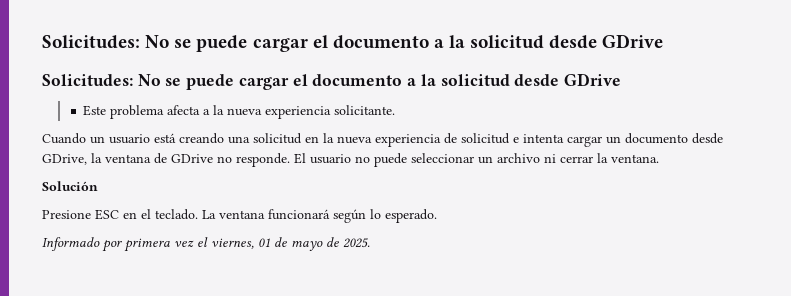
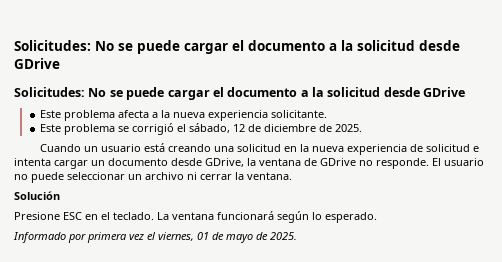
+ Este problema se corrigió el sábado, 12 de diciembre de 2025.

